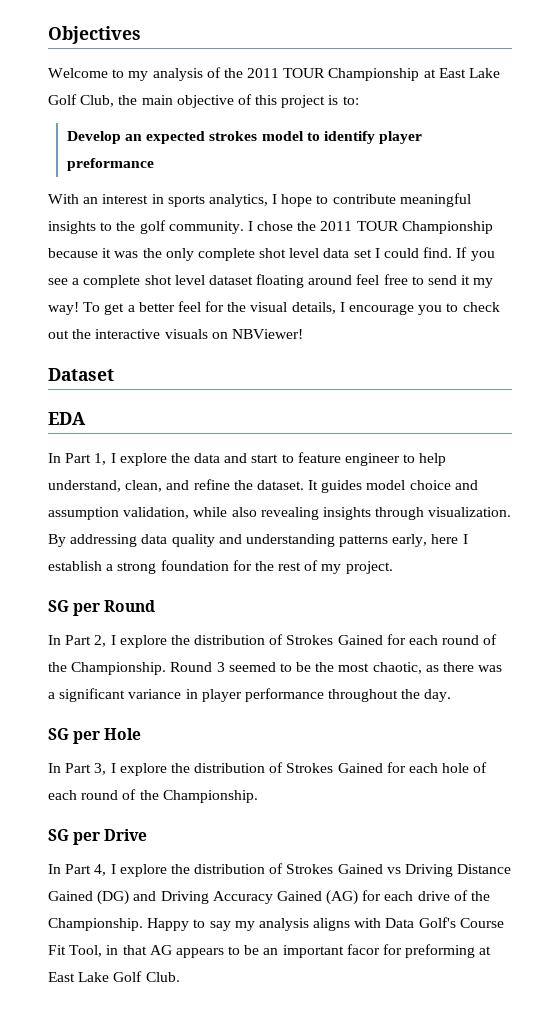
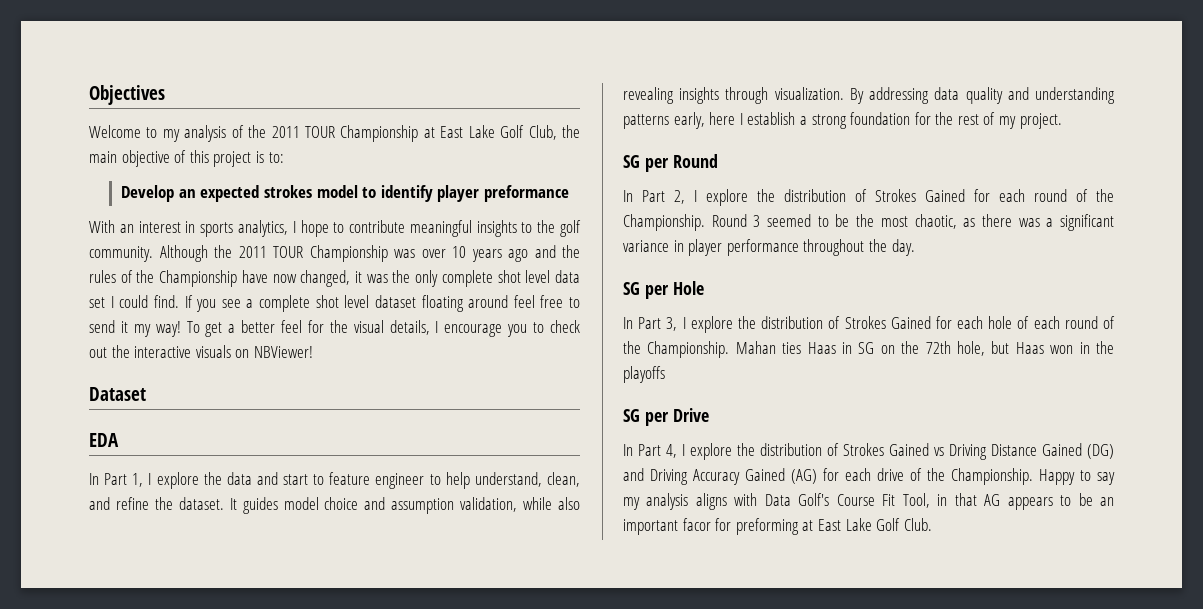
- I chose the 2011 TOUR Championship because it was the only complete shot level data set I could find.
+ Although the 2011 TOUR Championship was over 10 years ago and the rules of the Championship have now changed, it was the only complete shot level data set I could find.
+ Mahan ties Haas in SG on the 72th hole, but Haas won in the playoffs

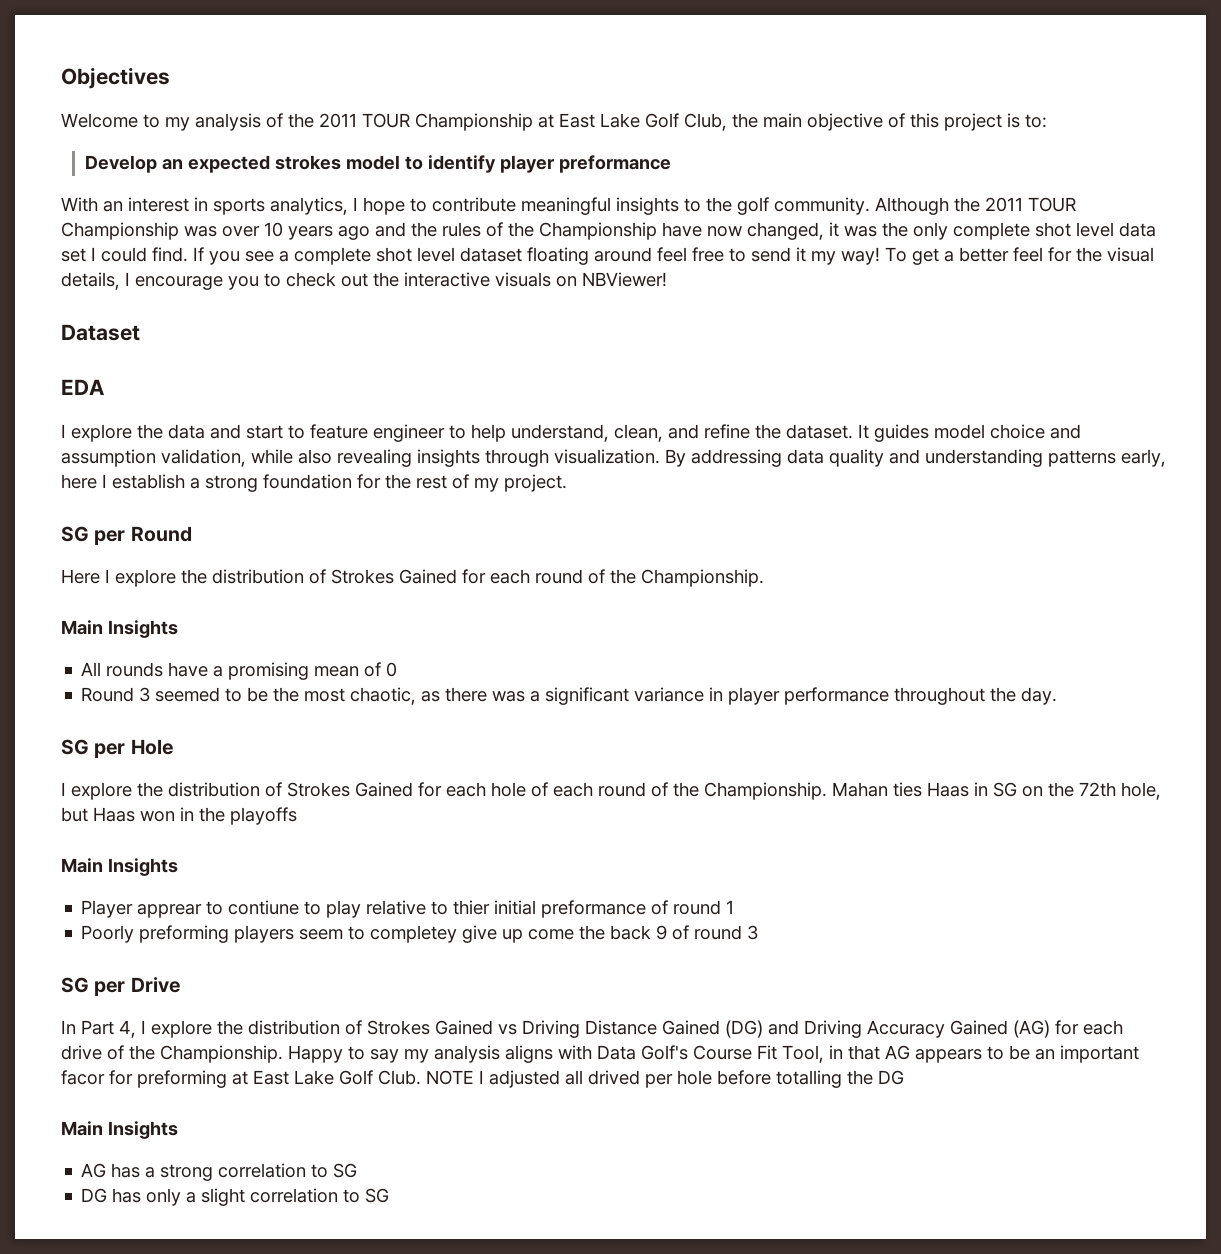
- In Part 1, I explore the data and start to feature engineer to help understand, clean, and refine the dataset.
+ I explore the data and start to feature engineer to help understand, clean, and refine the dataset.
- In Part 2, I explore the distribution of Strokes Gained for each round of the Championship. Round 3 seemed to be the most chaotic, as there was a significant variance in player performance throughout the day.
+ Here I explore the distribution of Strokes Gained for each round of the Championship.
+ Main Insights
+ All rounds have a promising mean of 0
+ Round 3 seemed to be the most chaotic, as there was a significant variance in player performance throughout the day.
- In Part 3, I explore the distribution of Strokes Gained for each hole of each round of the Championship.
+ I explore the distribution of Strokes Gained for each hole of each round of the Championship.
  Mahan ties Haas in SG on the 72th hole, but Haas won in the playoffs
+ Main Insights
+ Player apprear to contiune to play relative to thier initial preformance of round 1
+ Poorly preforming players seem to completey give up come the back 9 of round 3
+ NOTE I adjusted all drived per hole before totalling the DG
+ Main Insights
+ AG has a strong correlation to SG
+ DG has only a slight correlation to SG

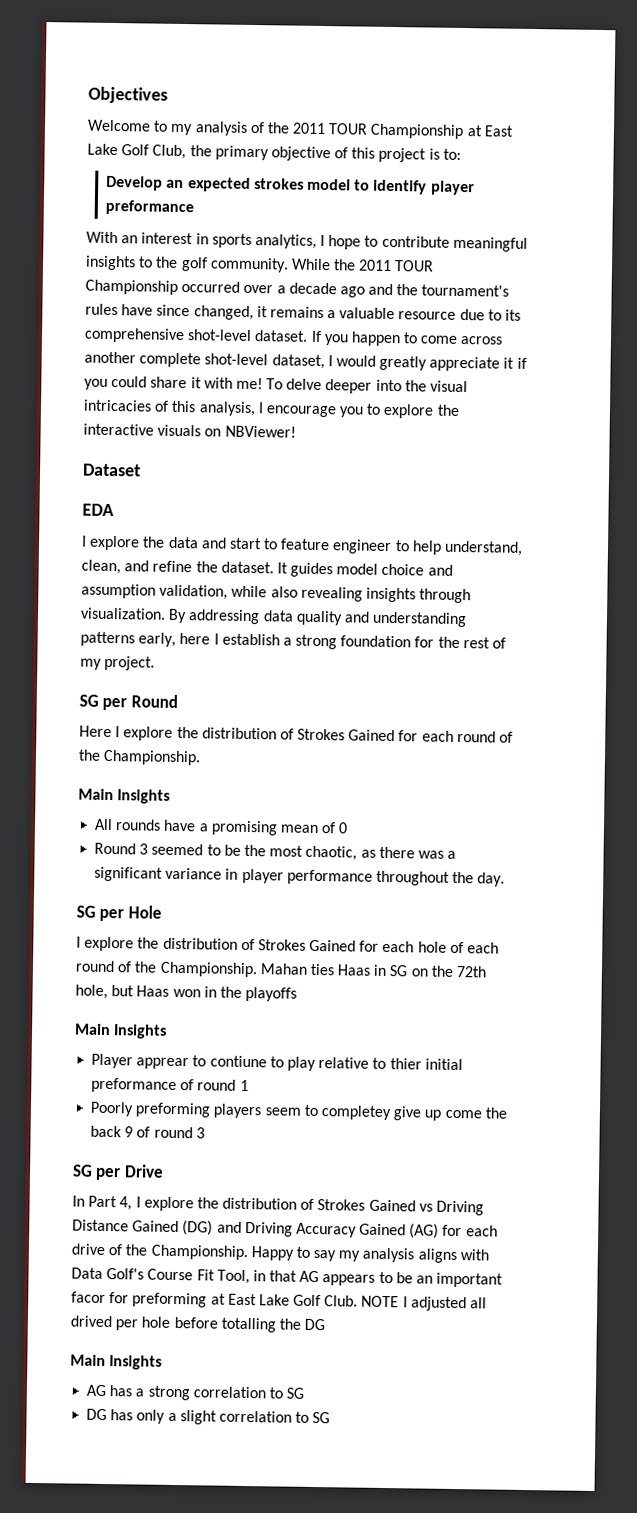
- Welcome to my analysis of the 2011 TOUR Championship at East Lake Golf Club, the main objective of this project is to:
+ Welcome to my analysis of the 2011 TOUR Championship at East Lake Golf Club, the primary objective of this project is to:
- Although the 2011 TOUR Championship was over 10 years ago and the rules of the Championship have now changed, it was the only complete shot level data set I could find. If you see a complete shot level dataset floating around feel free to send it my way! To get a better feel for the visual details, I encourage you to check out the interactive visuals on NBViewer!
+ While the 2011 TOUR Championship occurred over a decade ago and the tournament's rules have since changed, it remains a valuable resource due to its comprehensive shot-level dataset. If you happen to come across another complete shot-level dataset, I would greatly appreciate it if you could share it with me! To delve deeper into the visual intricacies of this analysis, I encourage you to explore the interactive visuals on NBViewer!

